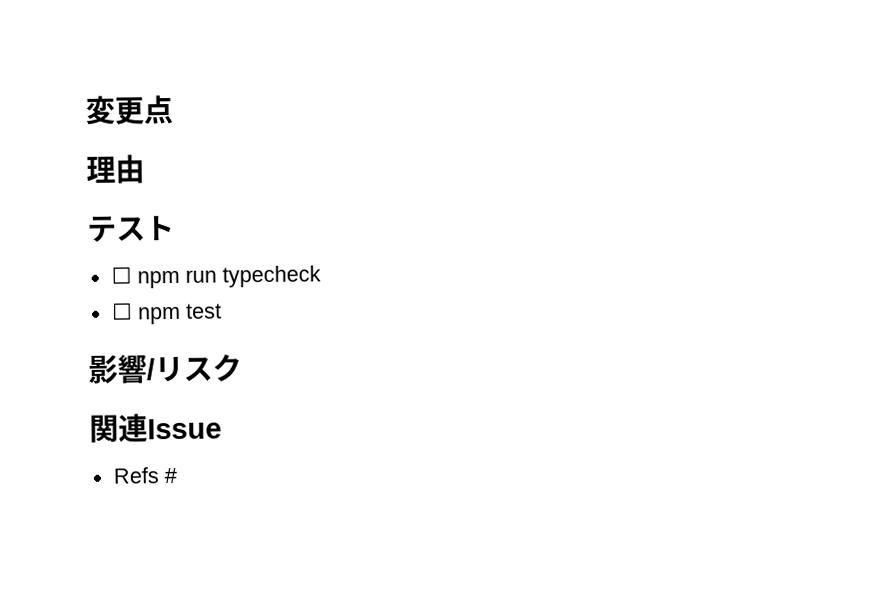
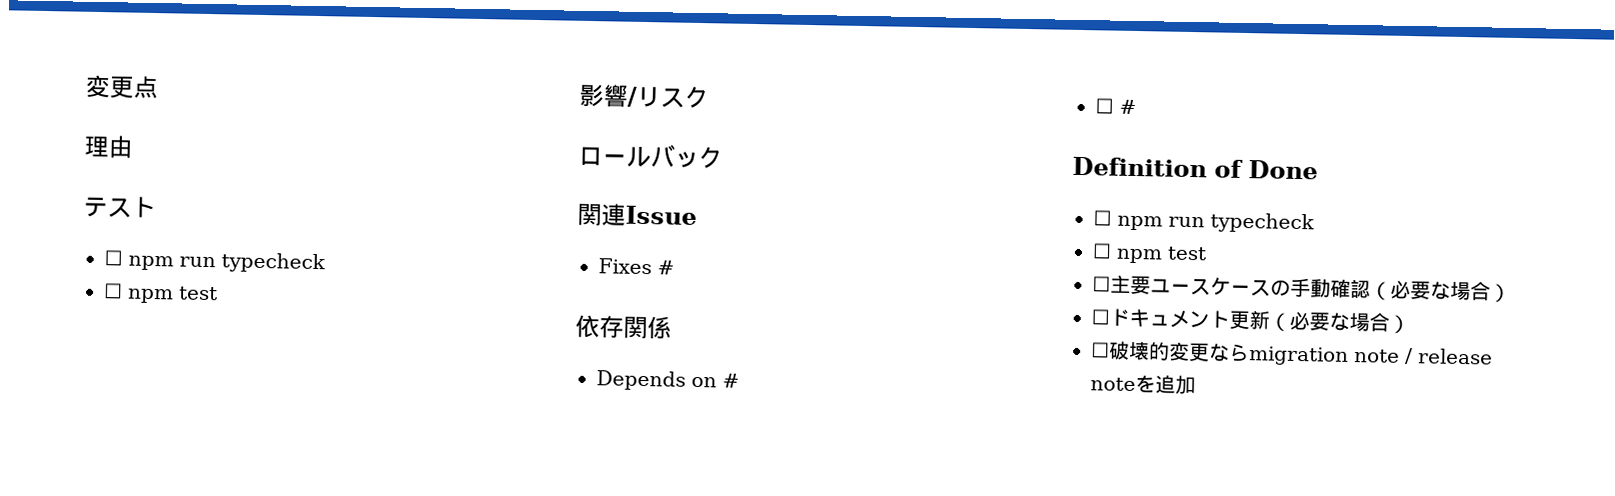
+ ロールバック
- Refs #
+ Fixes #
+ 依存関係
+ Depends on #
+ ☐ #
+ Definition of Done
+ ☐ npm run typecheck
+ ☐ npm test
+ ☐主要ユースケースの手動確認（必要な場合）
+ ☐ドキュメント更新（必要な場合）
+ ☐破壊的変更ならmigration note / release noteを追加

